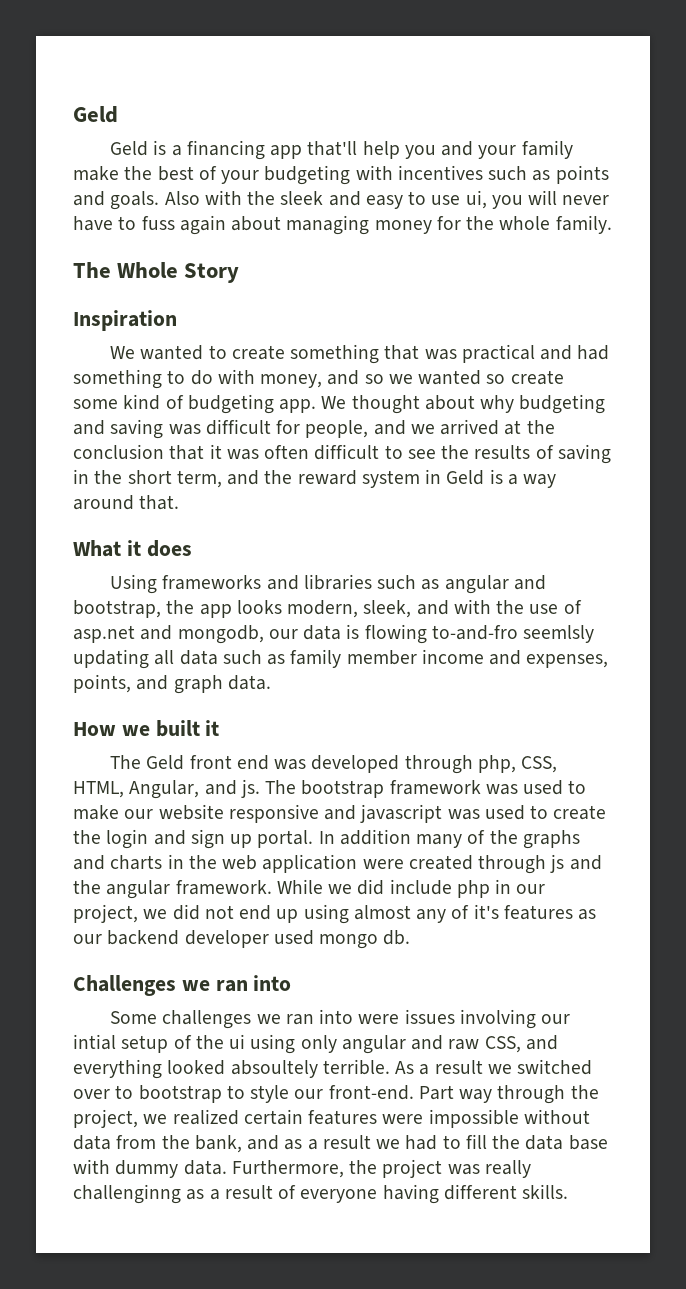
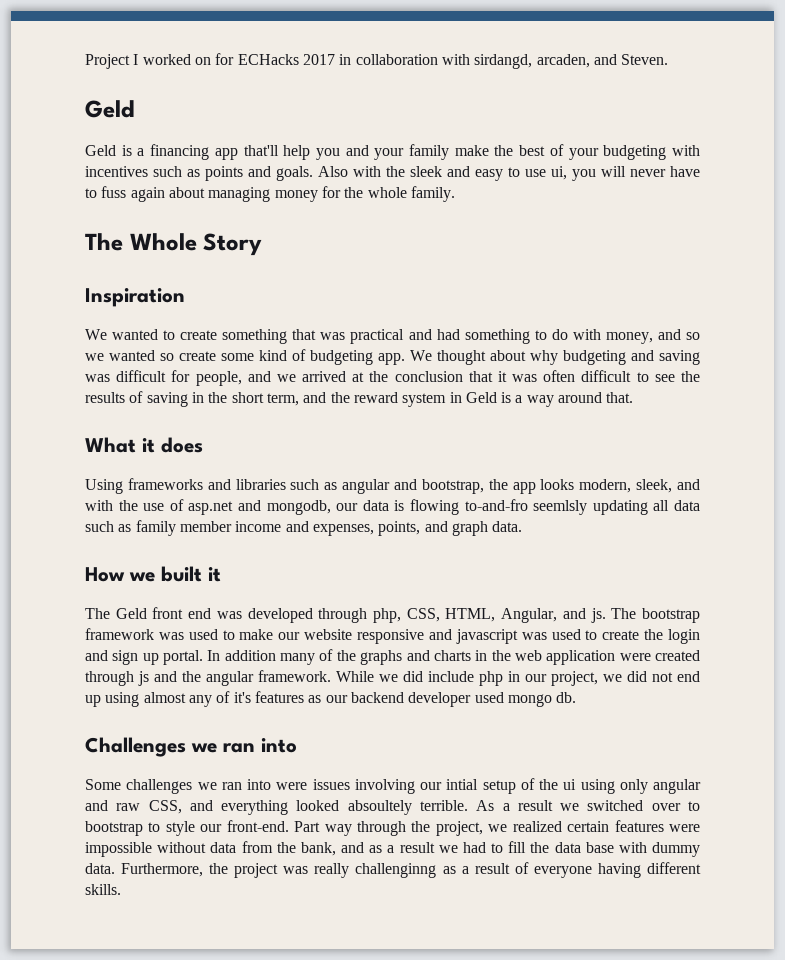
+ Project I worked on for ECHacks 2017 in collaboration with sirdangd, arcaden, and Steven.

